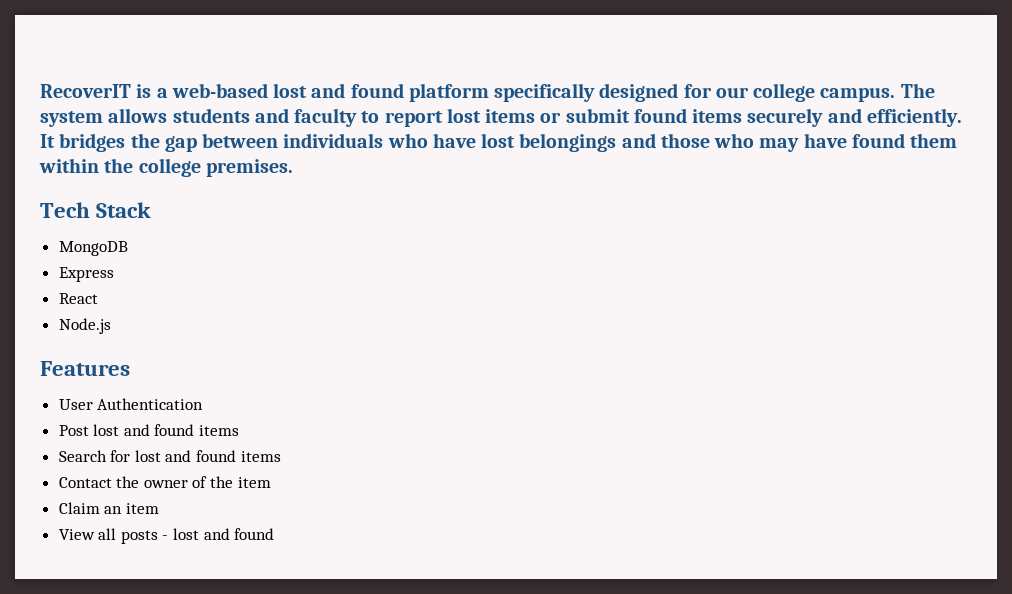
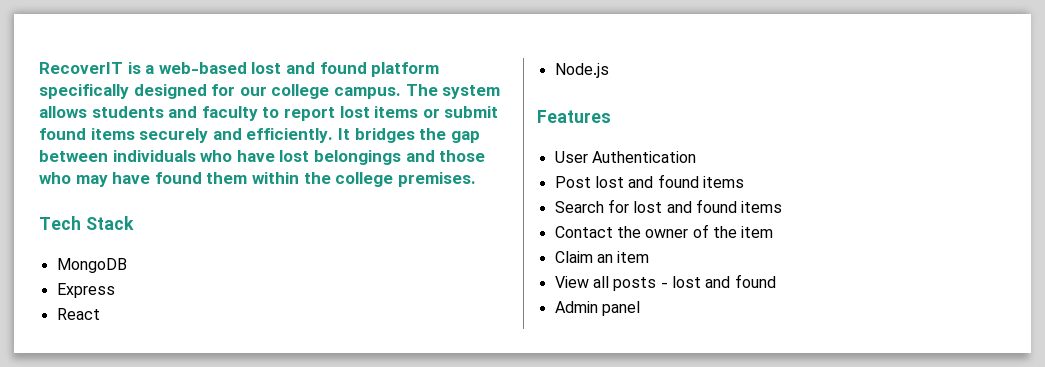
+ Admin panel

